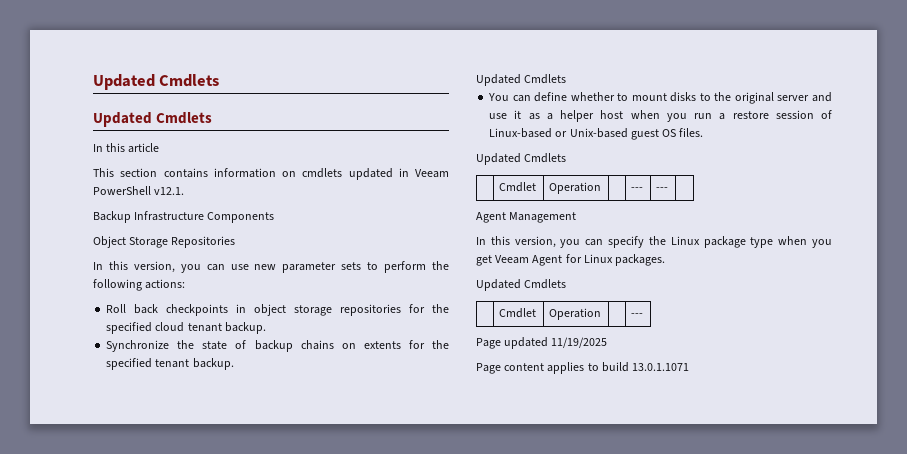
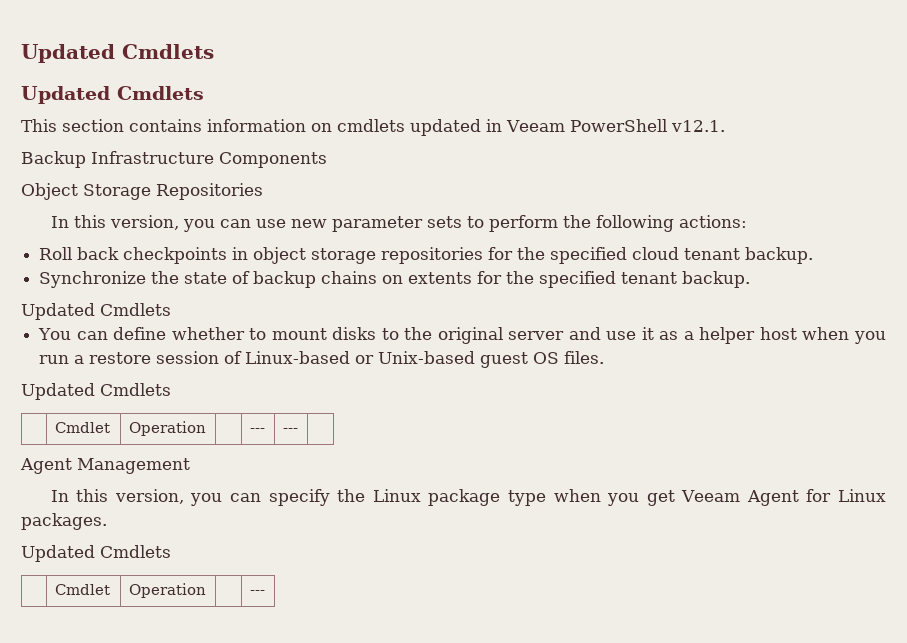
- In this article
- Page updated 11/19/2025
- Page content applies to build 13.0.1.1071

